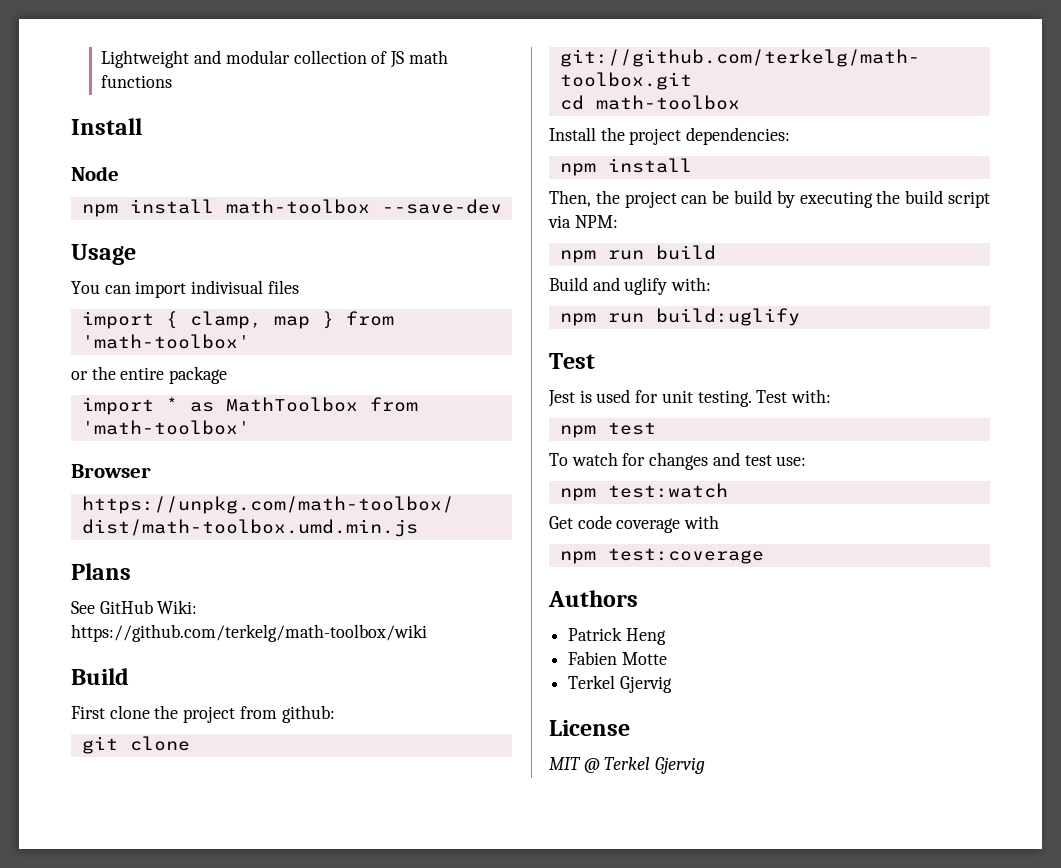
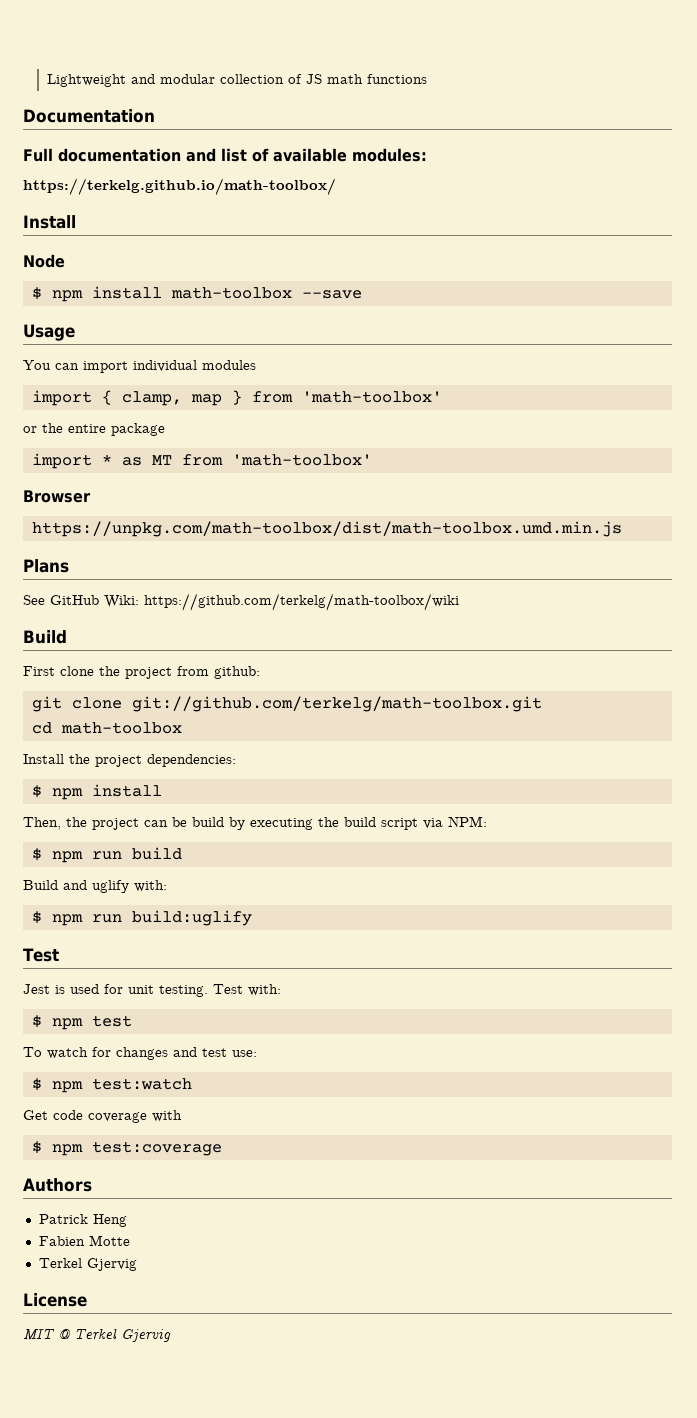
+ Documentation
+ Full documentation and list of available modules:
+ https://terkelg.github.io/math-toolbox/
- npm install math-toolbox --save-dev
+ $ npm install math-toolbox --save
- You can import indivisual files
+ You can import individual modules
- import * as MathToolbox from 'math-toolbox'
+ import * as MT from 'math-toolbox'
  Install the project dependencies:
- npm install
+ $ npm install
- npm run build
+ $ npm run build
- npm run build:uglify
+ $ npm run build:uglify
- npm test
+ $ npm test
- npm test:watch
+ $ npm test:watch
- npm test:coverage
+ $ npm test:coverage

